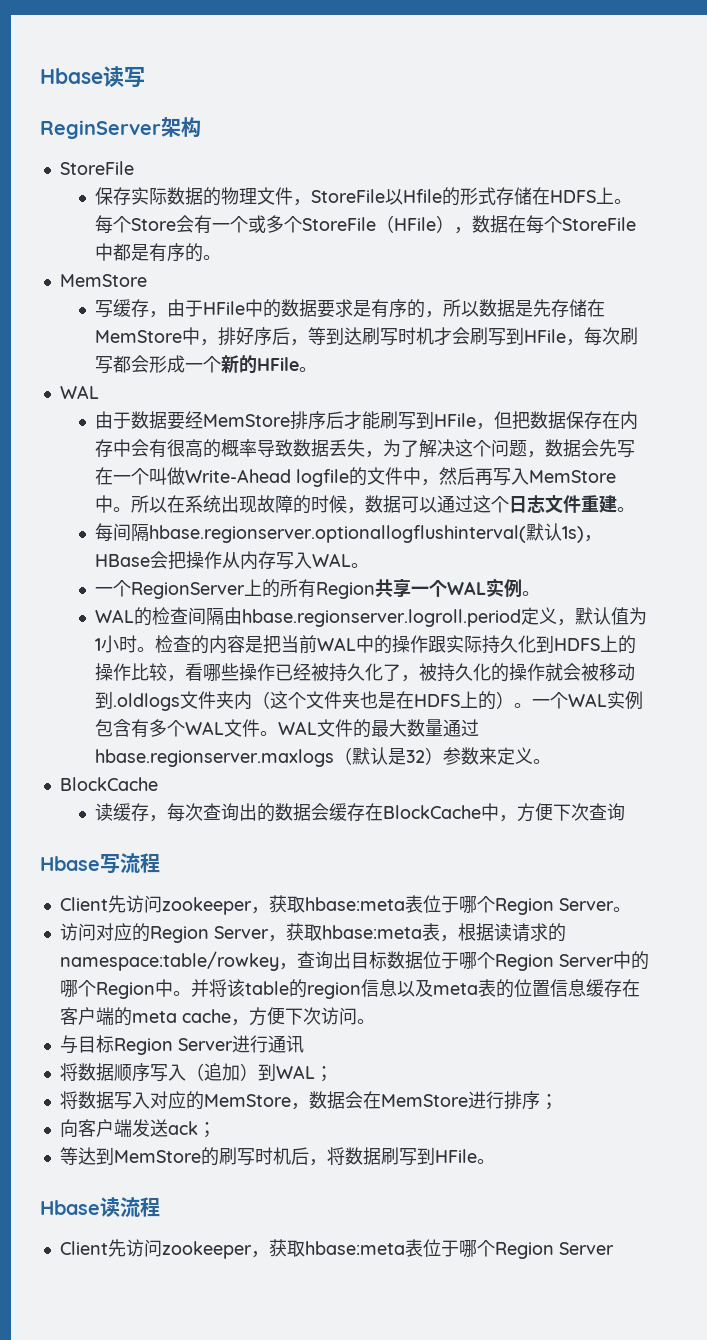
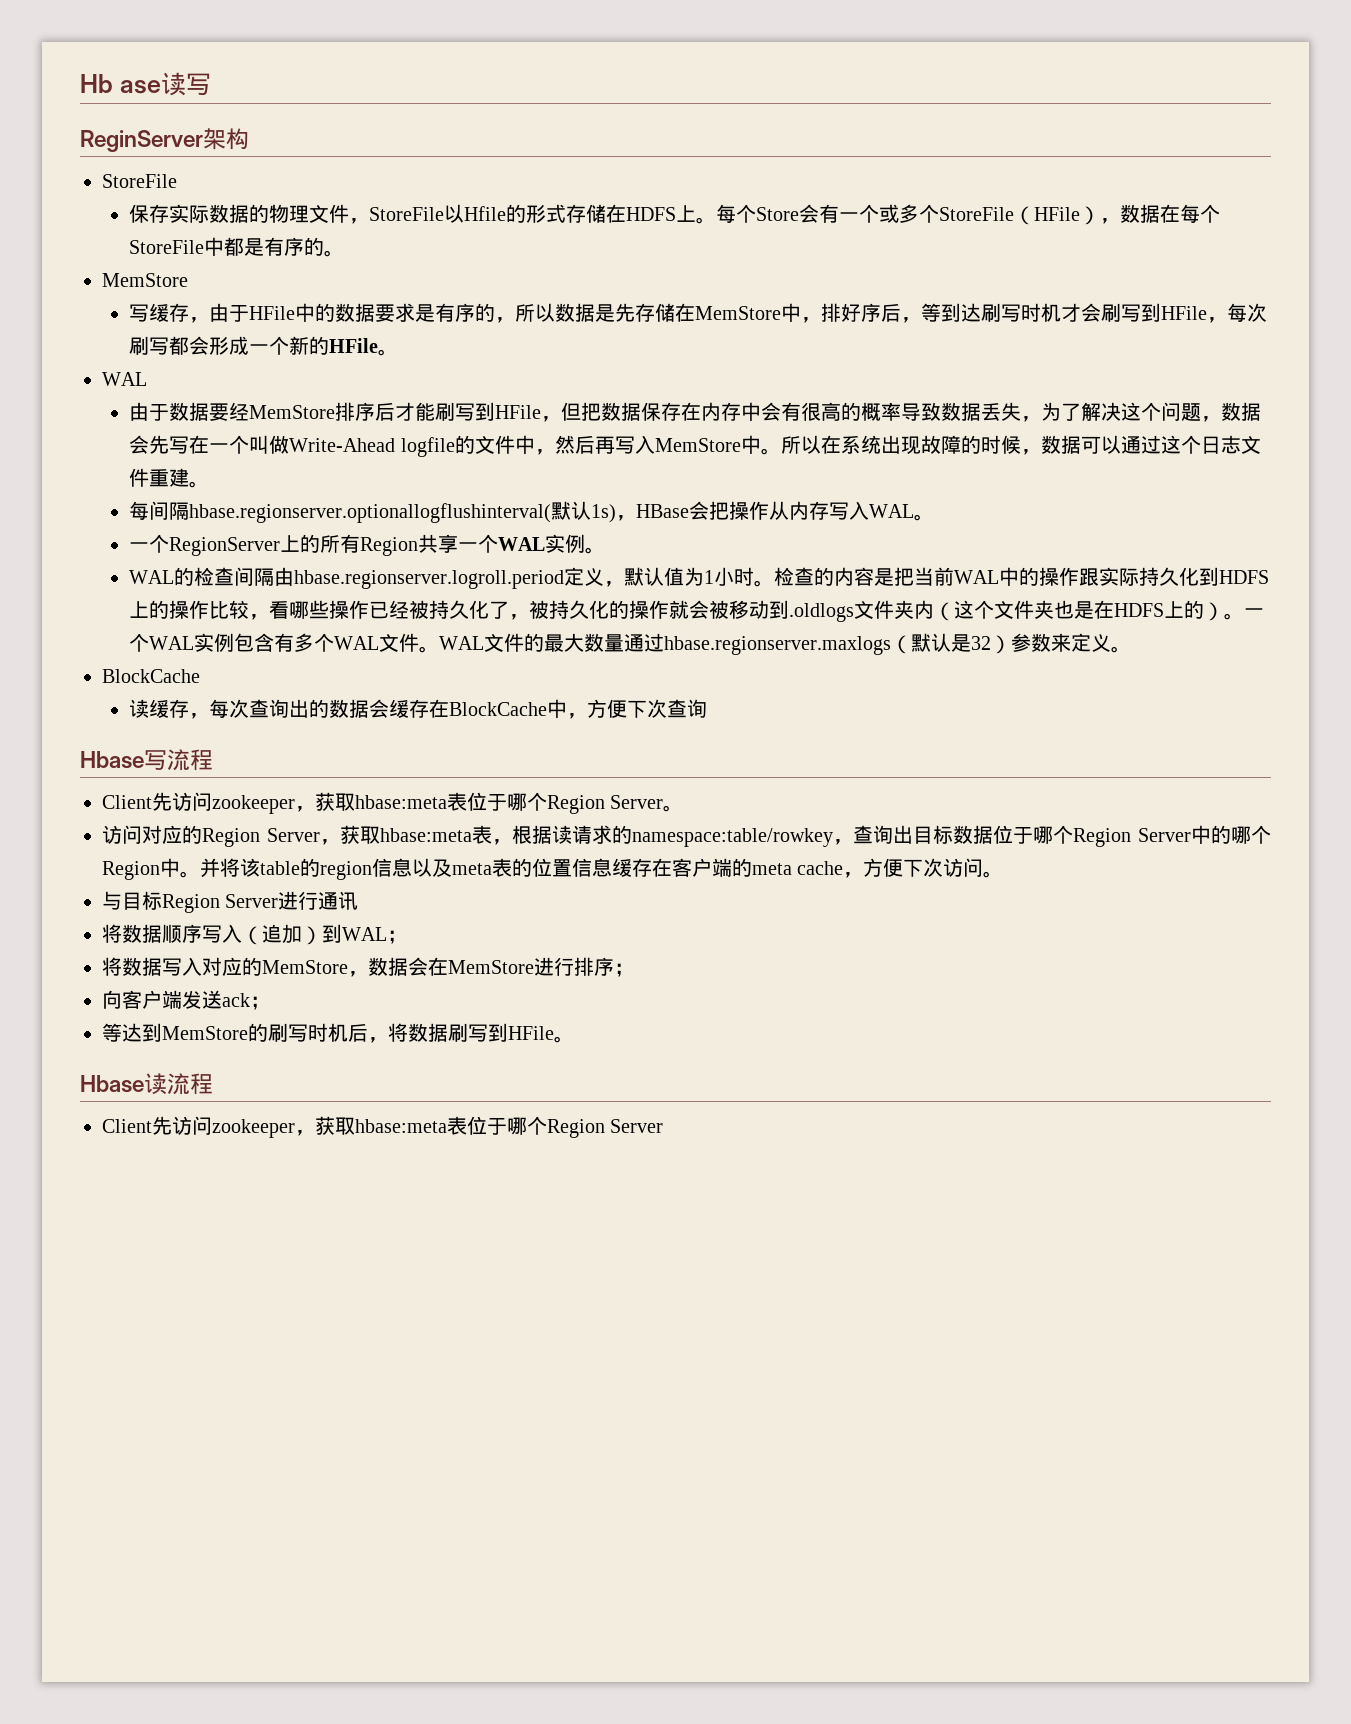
- Hbase读写
+ Hb ase读写

